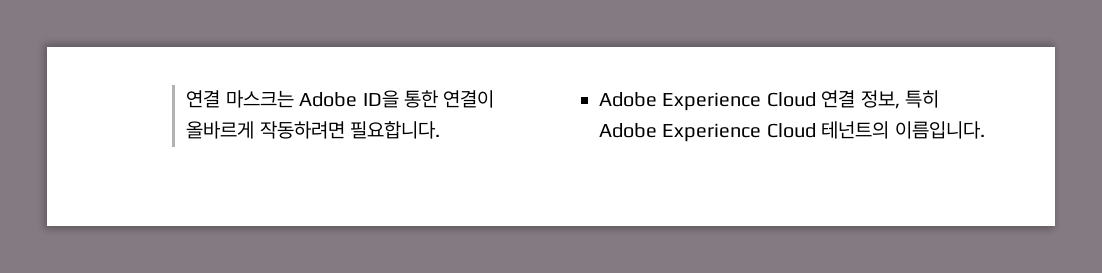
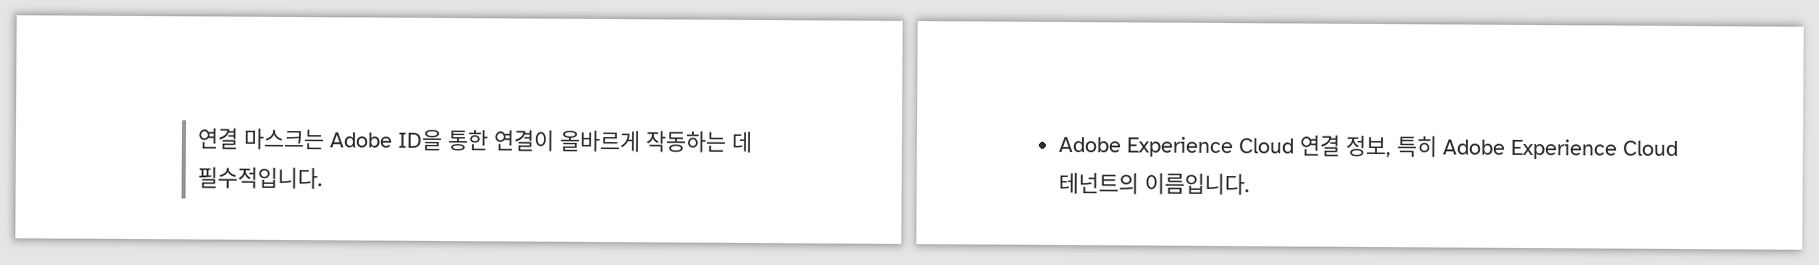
- 연결 마스크는 Adobe ID을 통한 연결이 올바르게 작동하려면 필요합니다.
+ 연결 마스크는 Adobe ID을 통한 연결이 올바르게 작동하는 데 필수적입니다.

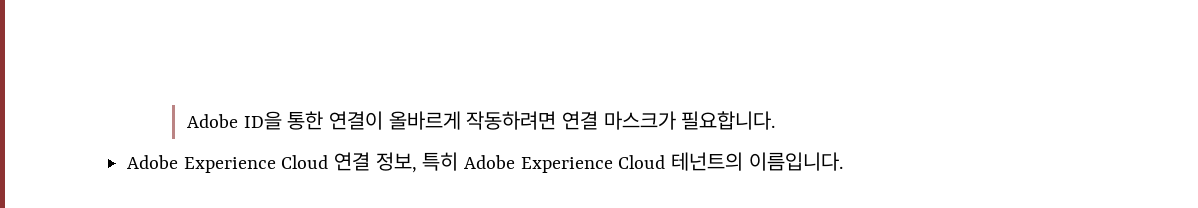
- 연결 마스크는 Adobe ID을 통한 연결이 올바르게 작동하는 데 필수적입니다.
+ Adobe ID을 통한 연결이 올바르게 작동하려면 연결 마스크가 필요합니다.

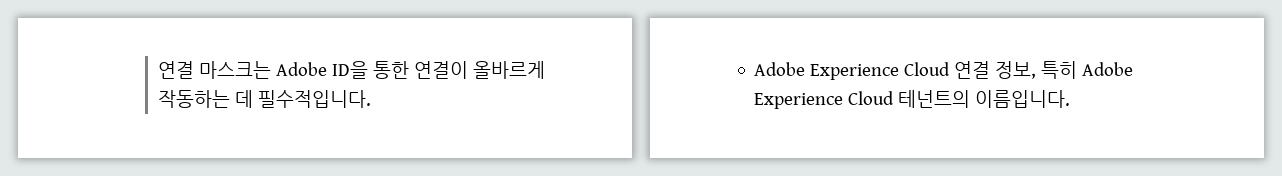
- Adobe ID을 통한 연결이 올바르게 작동하려면 연결 마스크가 필요합니다.
+ 연결 마스크는 Adobe ID을 통한 연결이 올바르게 작동하는 데 필수적입니다.

